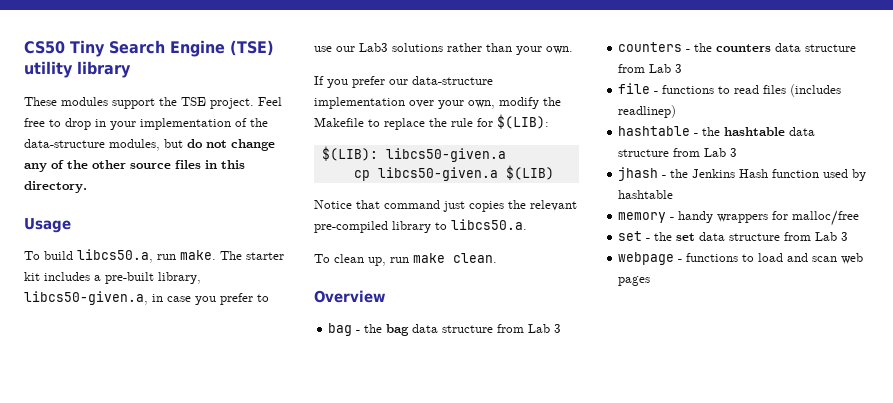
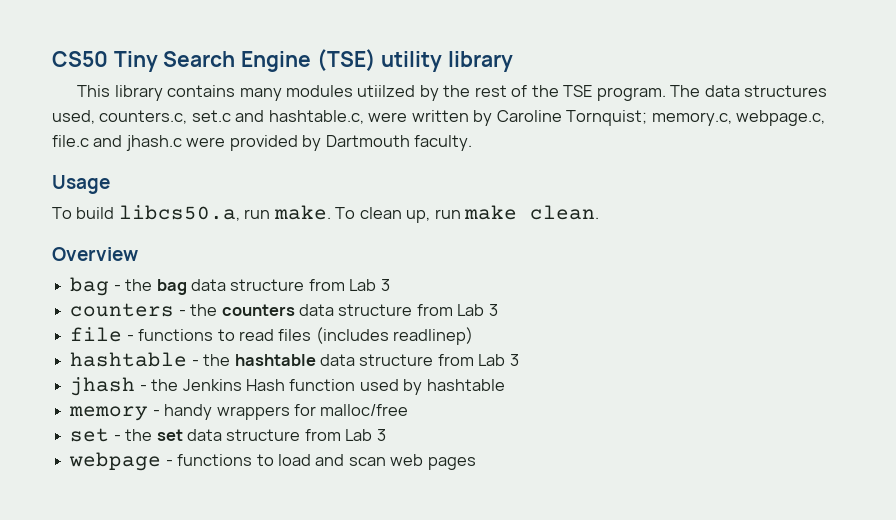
- These modules support the TSE project. Feel free to drop in your implementation of the data-structure modules, but do not change any of the other source files in this directory.
+ This library contains many modules utiilzed by the rest of the TSE program. The data structures used, counters.c, set.c and hashtable.c, were written by Caroline Tornquist; memory.c, webpage.c, file.c and jhash.c were provided by Dartmouth faculty.
- To build libcs50.a, run make. The starter kit includes a pre-built library, libcs50-given.a, in case you prefer to use our Lab3 solutions rather than your own.
- If you prefer our data-structure implementation over your own, modify the Makefile to replace the rule for $(LIB):
- $(LIB): libcs50-given.a
- cp libcs50-given.a $(LIB)
- Notice that command just copies the relevant pre-compiled library to libcs50.a.
- To clean up, run make clean.
+ To build libcs50.a, run make. To clean up, run make clean.

